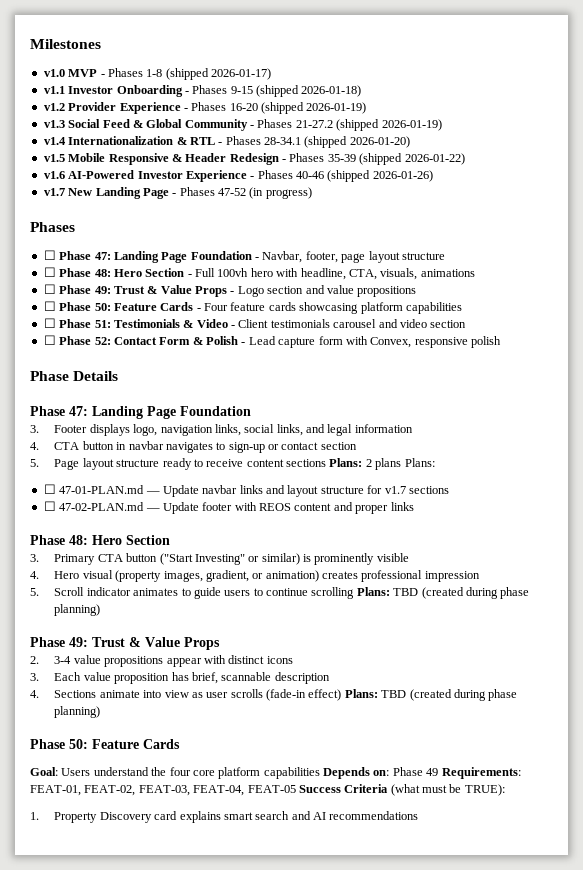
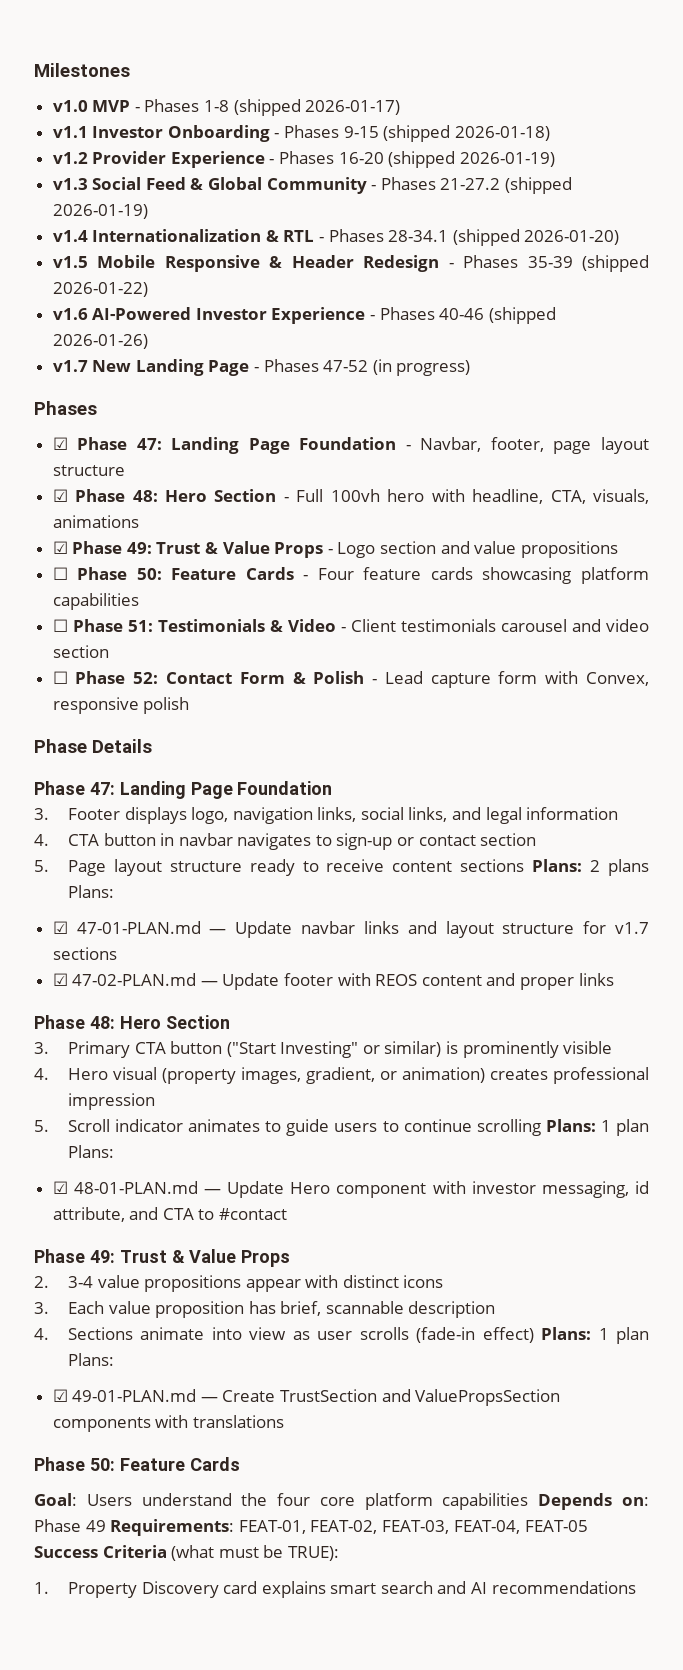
- ☐ Phase 47: Landing Page Foundation - Navbar, footer, page layout structure
+ ☑ Phase 47: Landing Page Foundation - Navbar, footer, page layout structure
- ☐ Phase 48: Hero Section - Full 100vh hero with headline, CTA, visuals, animations
+ ☑ Phase 48: Hero Section - Full 100vh hero with headline, CTA, visuals, animations
- ☐ Phase 49: Trust & Value Props - Logo section and value propositions
+ ☑ Phase 49: Trust & Value Props - Logo section and value propositions
- ☐ 47-01-PLAN.md — Update navbar links and layout structure for v1.7 sections
+ ☑ 47-01-PLAN.md — Update navbar links and layout structure for v1.7 sections
- ☐ 47-02-PLAN.md — Update footer with REOS content and proper links
+ ☑ 47-02-PLAN.md — Update footer with REOS content and proper links
- 5. Scroll indicator animates to guide users to continue scrolling Plans: TBD (created during phase planning)
+ 5. Scroll indicator animates to guide users to continue scrolling Plans: 1 plan Plans:
+ ☑ 48-01-PLAN.md — Update Hero component with investor messaging, id attribute, and CTA to #contact
- 4. Sections animate into view as user scrolls (fade-in effect) Plans: TBD (created during phase planning)
+ 4. Sections animate into view as user scrolls (fade-in effect) Plans: 1 plan Plans:
+ ☑ 49-01-PLAN.md — Create TrustSection and ValuePropsSection components with translations

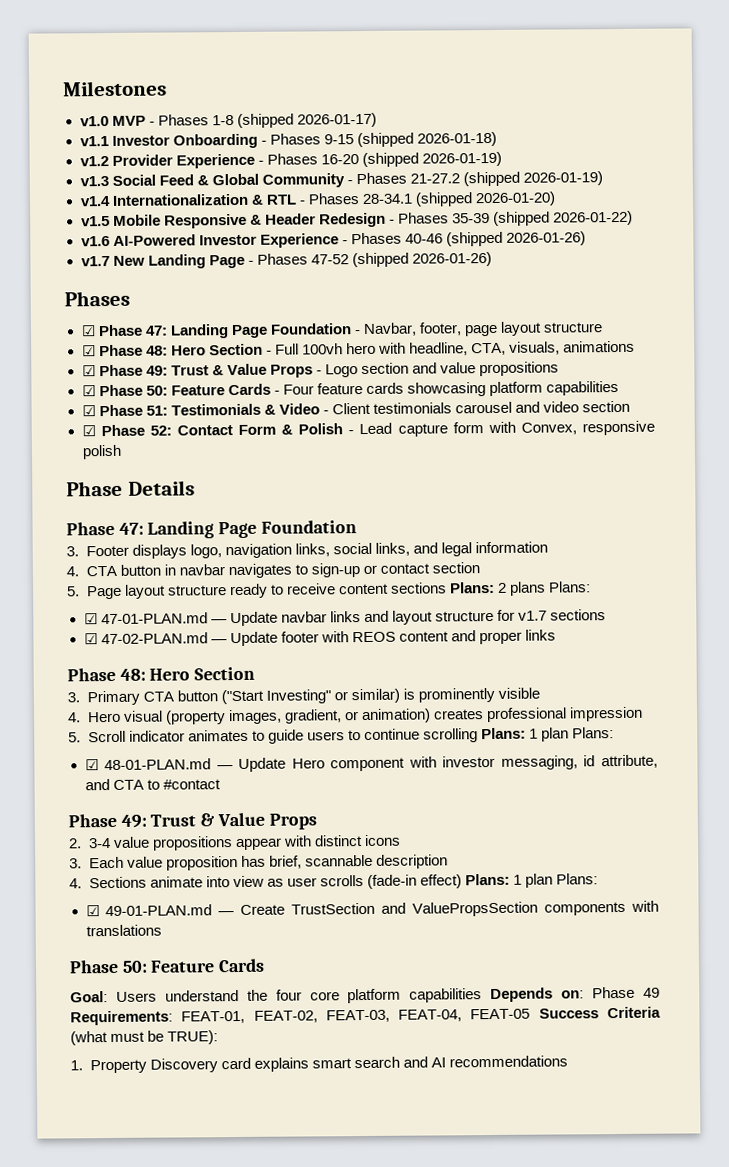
- v1.7 New Landing Page - Phases 47-52 (in progress)
+ v1.7 New Landing Page - Phases 47-52 (shipped 2026-01-26)
- ☐ Phase 50: Feature Cards - Four feature cards showcasing platform capabilities
+ ☑ Phase 50: Feature Cards - Four feature cards showcasing platform capabilities
- ☐ Phase 51: Testimonials & Video - Client testimonials carousel and video section
+ ☑ Phase 51: Testimonials & Video - Client testimonials carousel and video section
- ☐ Phase 52: Contact Form & Polish - Lead capture form with Convex, responsive polish
+ ☑ Phase 52: Contact Form & Polish - Lead capture form with Convex, responsive polish

